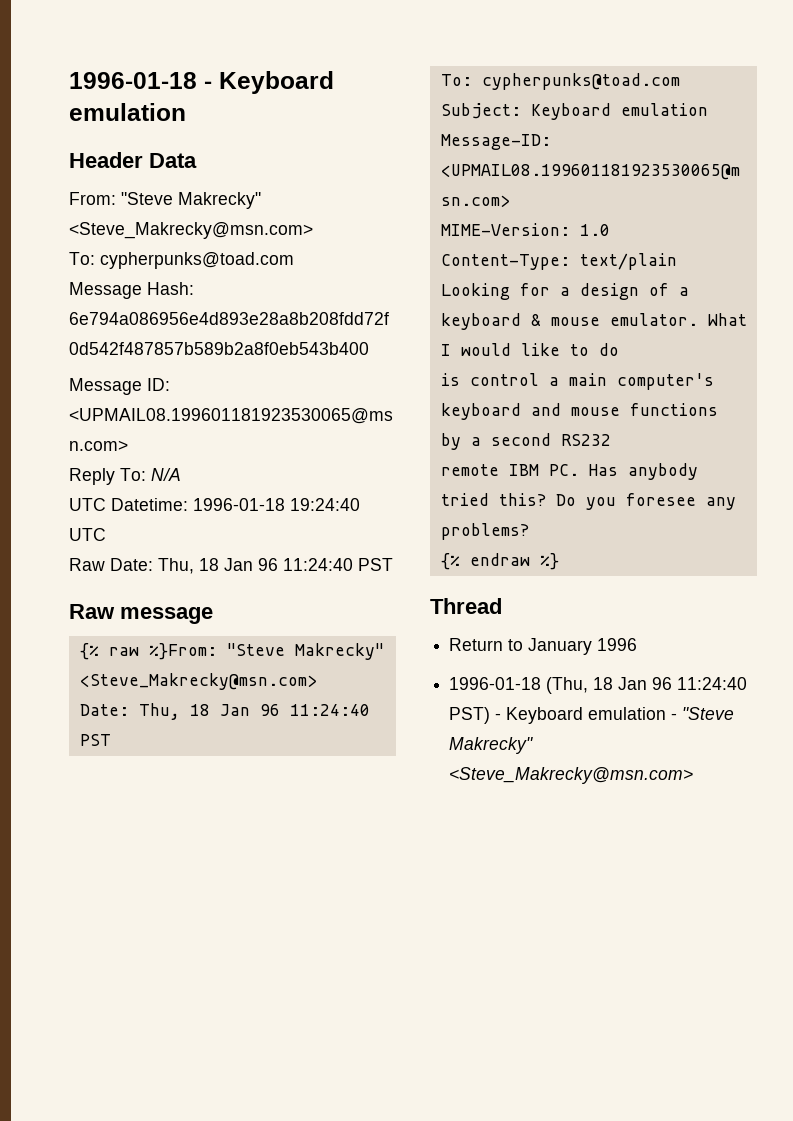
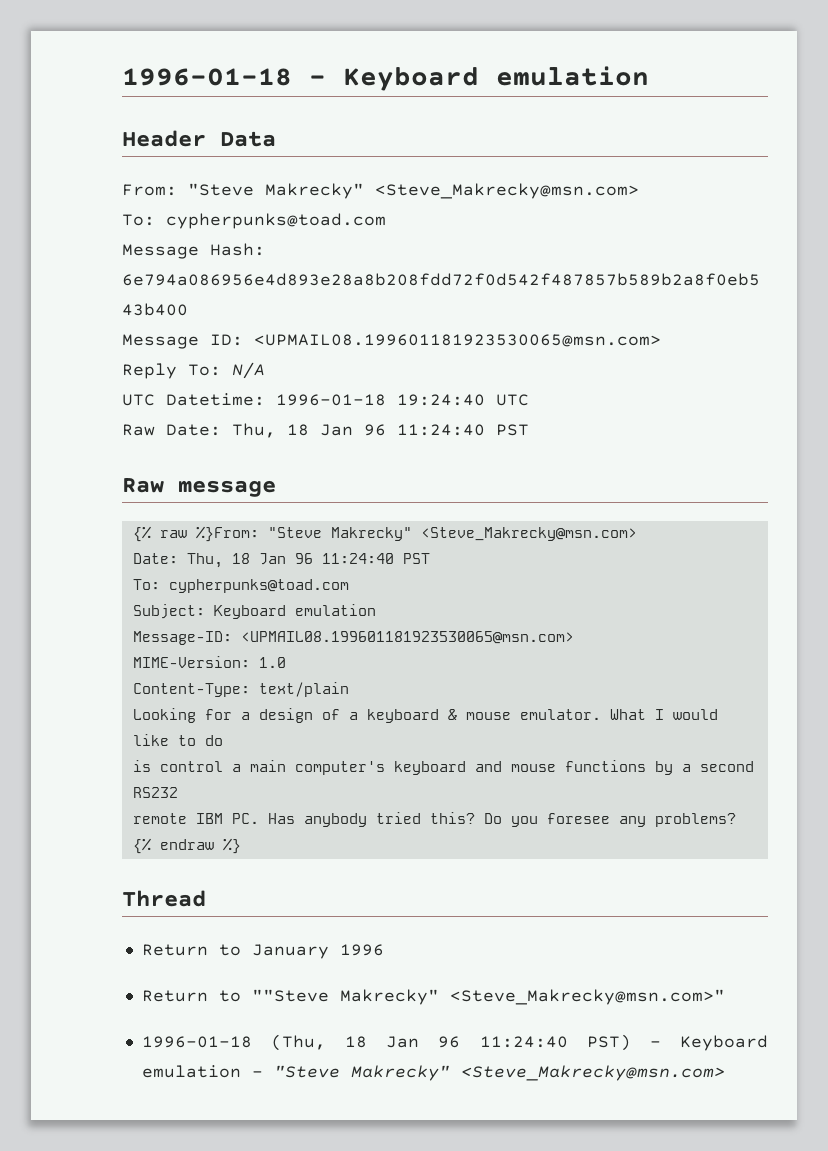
+ Return to ""Steve Makrecky" <Steve_Makrecky@msn.com>"

